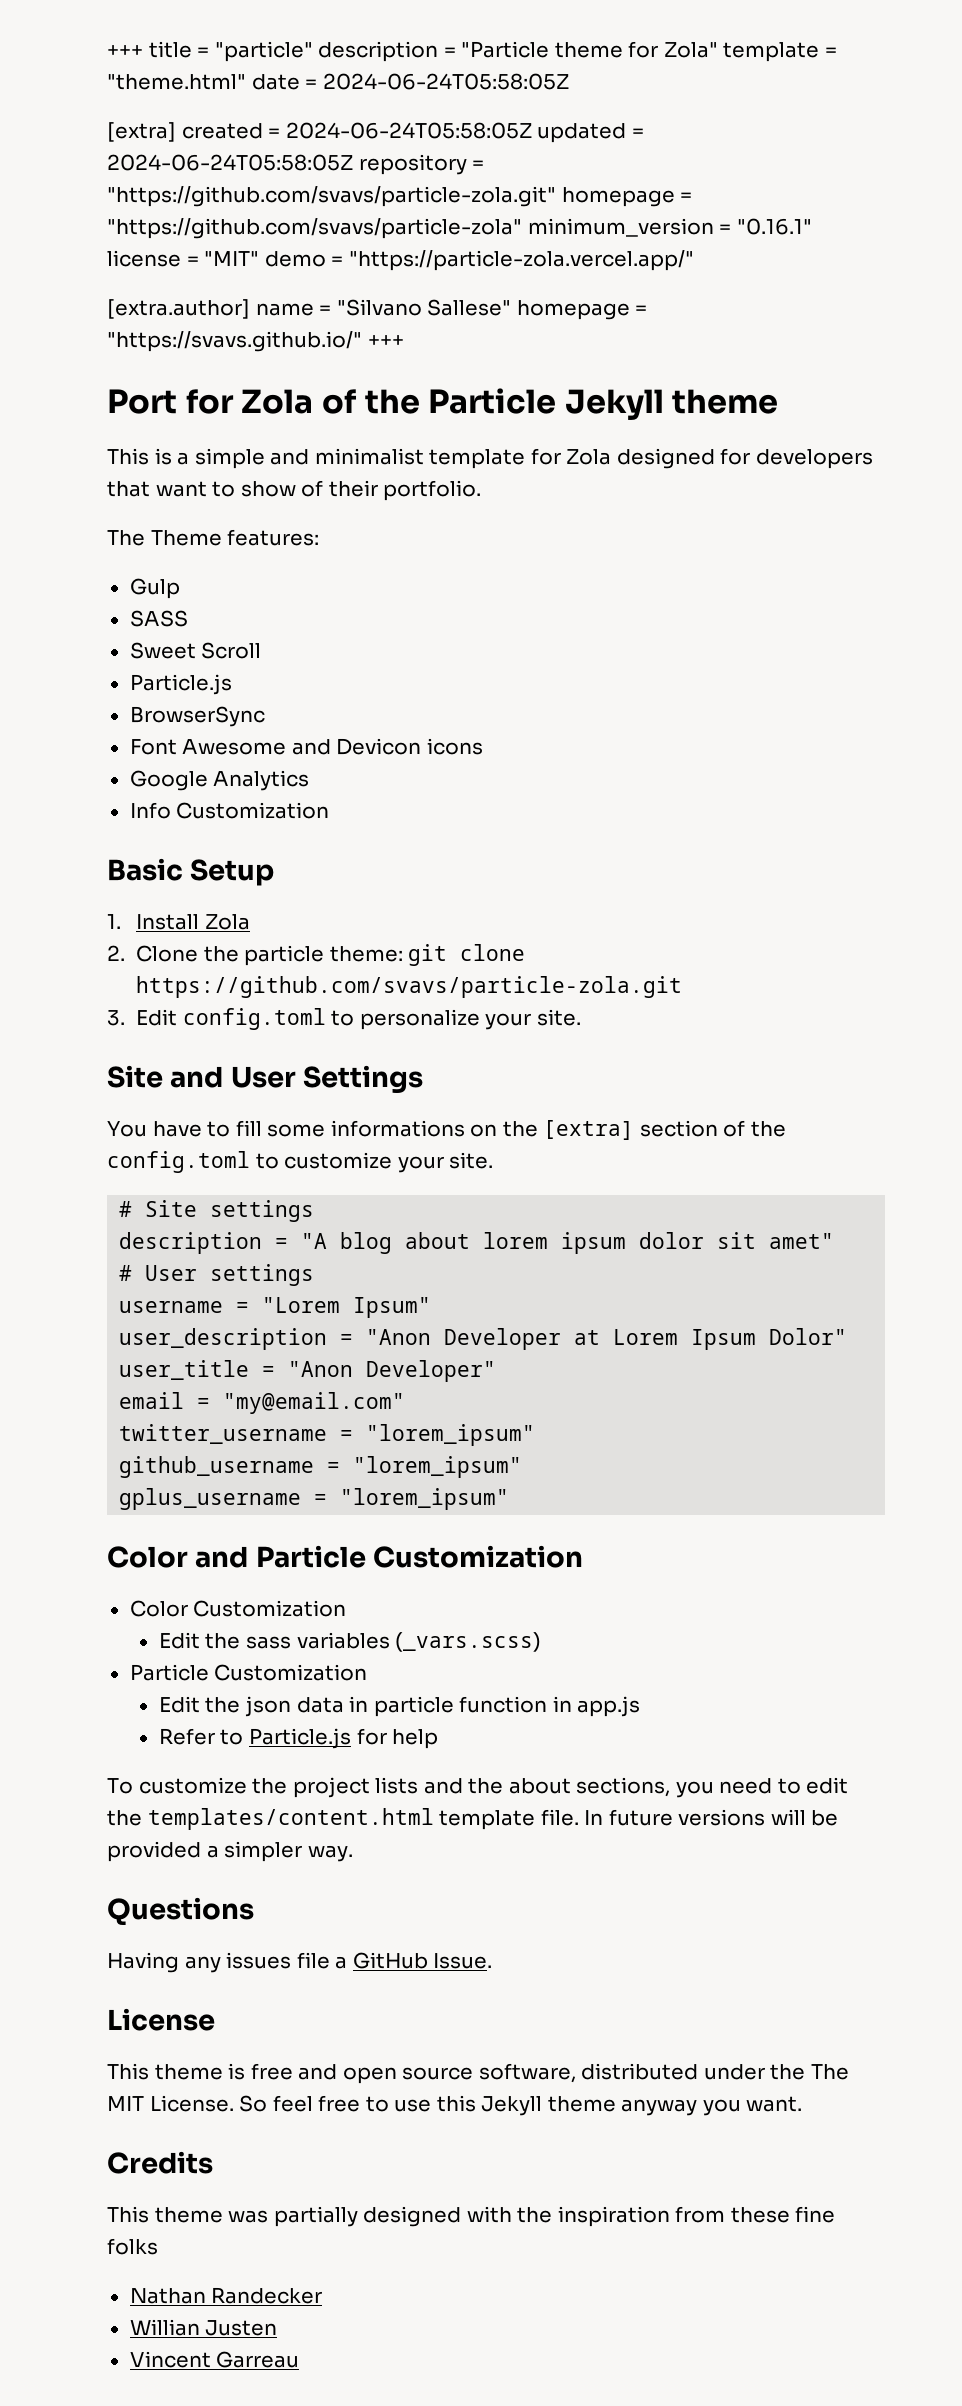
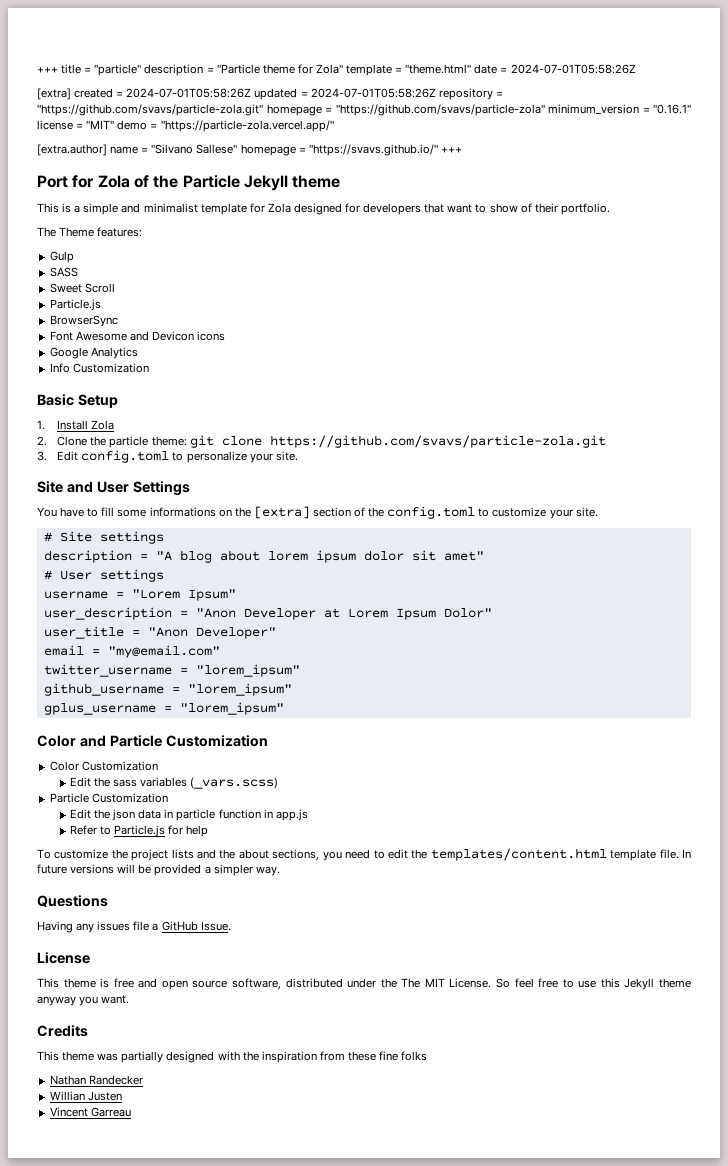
- +++ title = "particle" description = "Particle theme for Zola" template = "theme.html" date = 2024-06-24T05:58:05Z
+ +++ title = "particle" description = "Particle theme for Zola" template = "theme.html" date = 2024-07-01T05:58:26Z
- [extra] created = 2024-06-24T05:58:05Z updated = 2024-06-24T05:58:05Z repository = "https://github.com/svavs/particle-zola.git" homepage = "https://github.com/svavs/particle-zola" minimum_version = "0.16.1" license = "MIT" demo = "https://particle-zola.vercel.app/"
+ [extra] created = 2024-07-01T05:58:26Z updated = 2024-07-01T05:58:26Z repository = "https://github.com/svavs/particle-zola.git" homepage = "https://github.com/svavs/particle-zola" minimum_version = "0.16.1" license = "MIT" demo = "https://particle-zola.vercel.app/"

